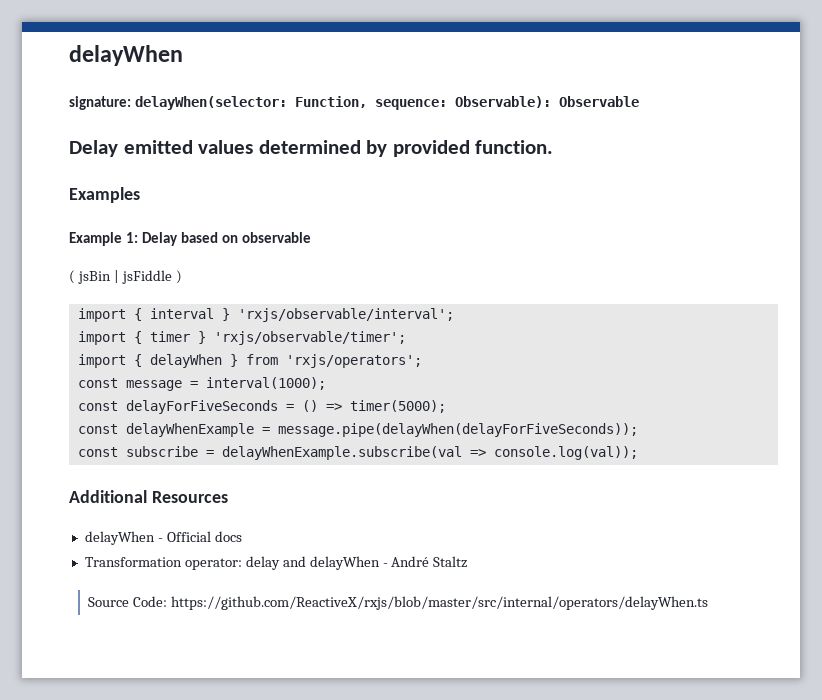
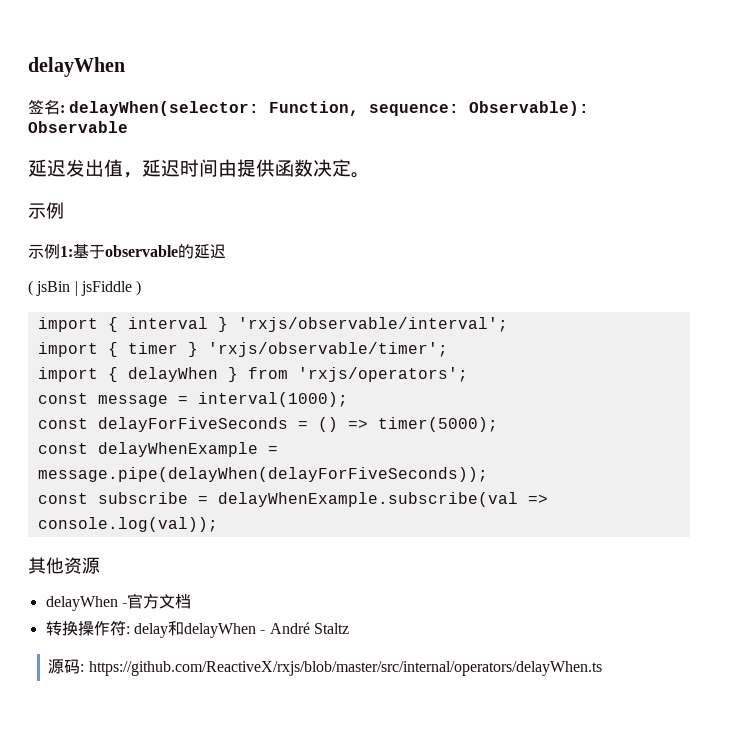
- signature: delayWhen(selector: Function, sequence: Observable): Observable
+ 签名: delayWhen(selector: Function, sequence: Observable): Observable
- Delay emitted values determined by provided function.
- Examples
- Example 1: Delay based on observable
+ 延迟发出值，延迟时间由提供函数决定。
+ 示例
+ 示例1:基于observable的延迟
- Additional Resources
- delayWhen - Official docs
- Transformation operator: delay and delayWhen - André Staltz
+ 其他资源
+ delayWhen -官方文档
+ 转换操作符: delay和delayWhen - André Staltz
- Source Code: https://github.com/ReactiveX/rxjs/blob/master/src/internal/operators/delayWhen.ts
+ 源码: https://github.com/ReactiveX/rxjs/blob/master/src/internal/operators/delayWhen.ts

